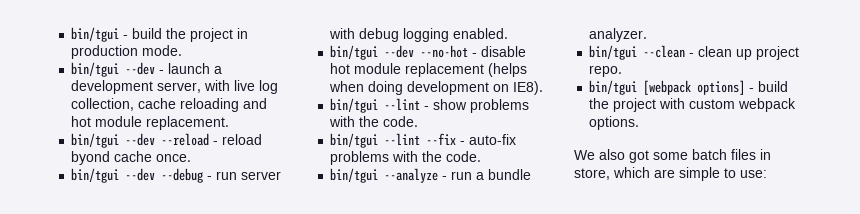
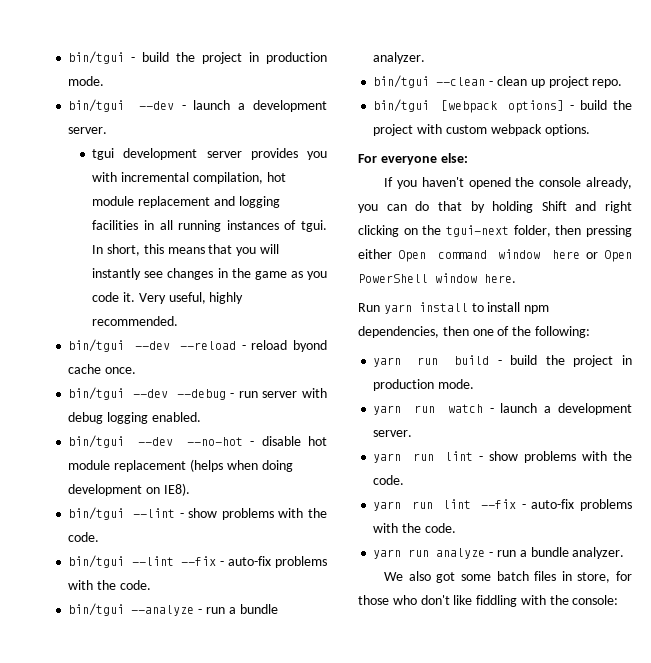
- bin/tgui --dev - launch a development server, with live log collection, cache reloading and hot module replacement.
+ bin/tgui --dev - launch a development server.
+ tgui development server provides you with incremental compilation, hot module replacement and logging facilities in all running instances of tgui. In short, this means that you will instantly see changes in the game as you code it. Very useful, highly recommended.
+ For everyone else:
+ If you haven't opened the console already, you can do that by holding Shift and right clicking on the tgui-next folder, then pressing either Open command window here or Open PowerShell window here.
+ Run yarn install to install npm dependencies, then one of the following:
+ yarn run build - build the project in production mode.
+ yarn run watch - launch a development server.
+ yarn run lint - show problems with the code.
+ yarn run lint --fix - auto-fix problems with the code.
+ yarn run analyze - run a bundle analyzer.
- We also got some batch files in store, which are simple to use:
+ We also got some batch files in store, for those who don't like fiddling with the console:

